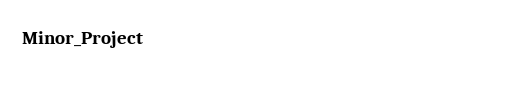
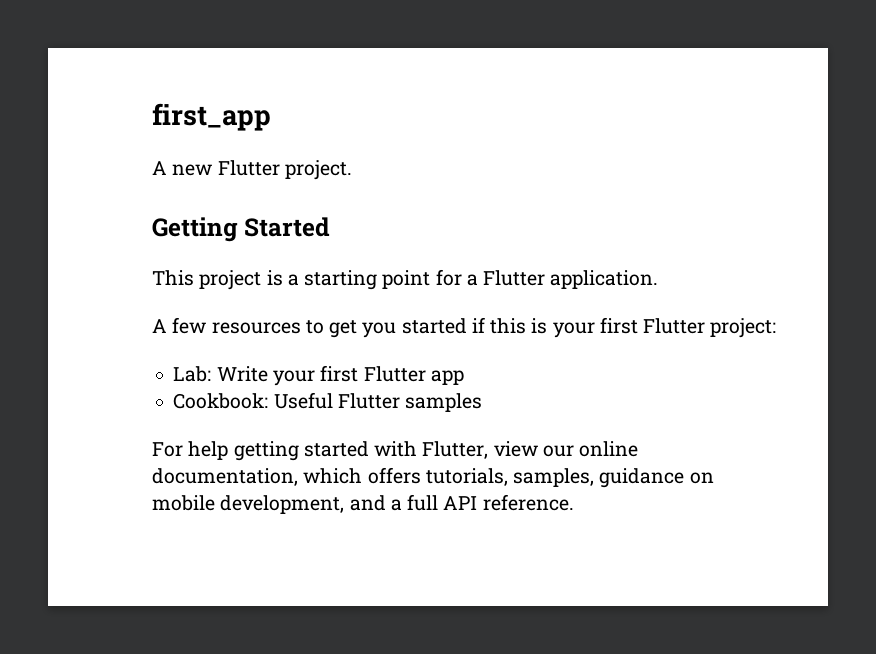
- Minor_Project
+ first_app
+ A new Flutter project.
+ Getting Started
+ This project is a starting point for a Flutter application.
+ A few resources to get you started if this is your first Flutter project:
+ Lab: Write your first Flutter app
+ Cookbook: Useful Flutter samples
+ For help getting started with Flutter, view our online documentation, which offers tutorials, samples, guidance on mobile development, and a full API reference.

